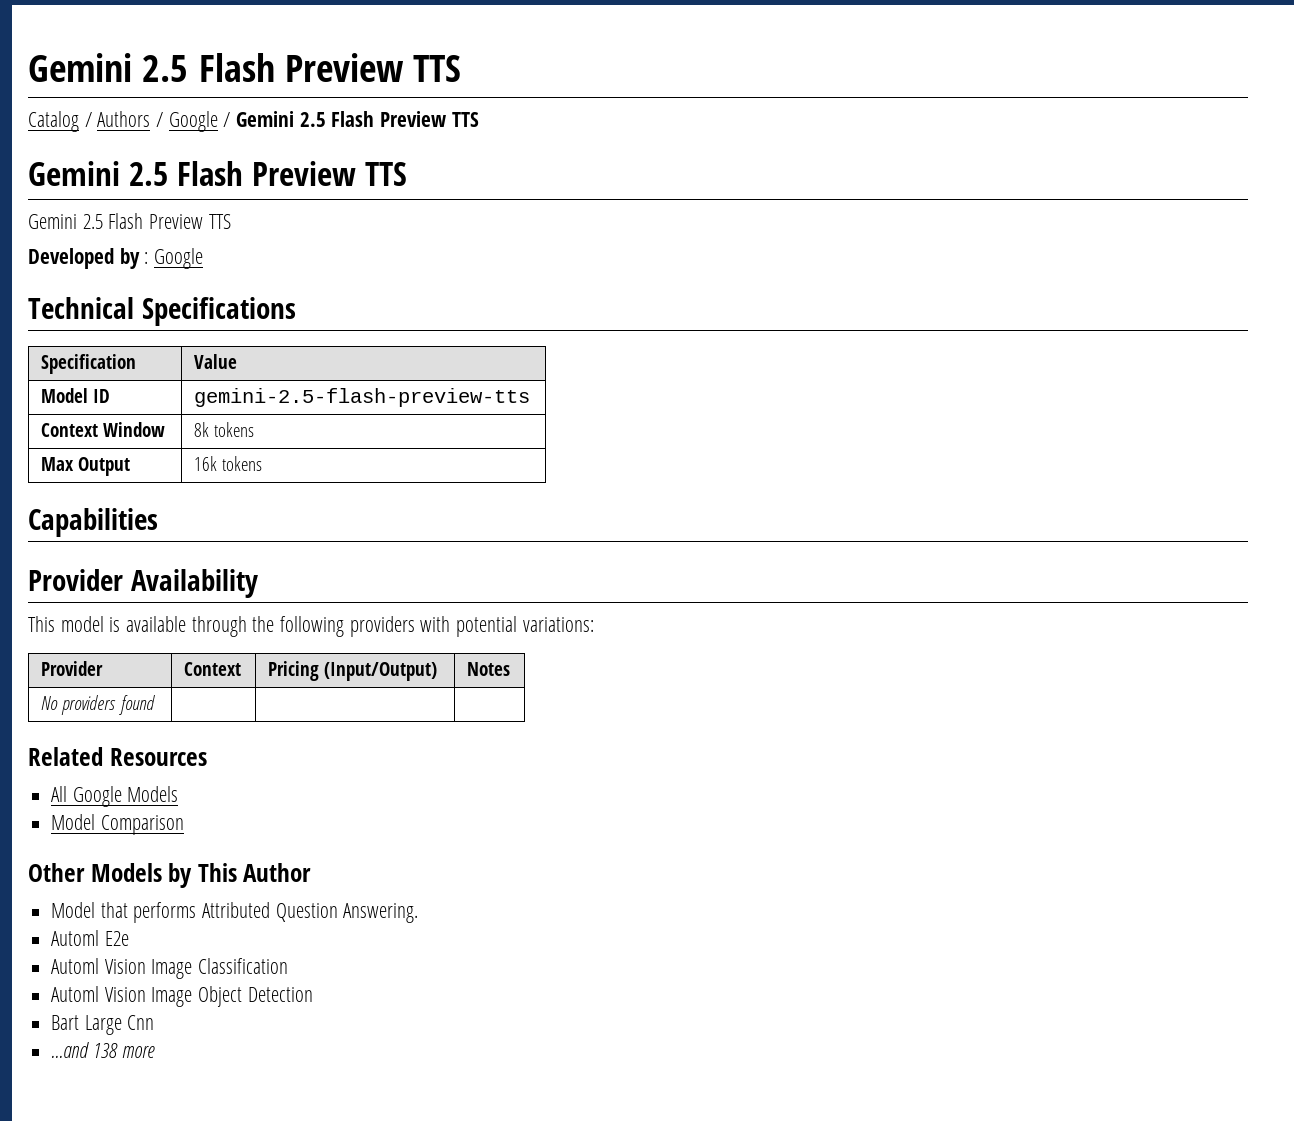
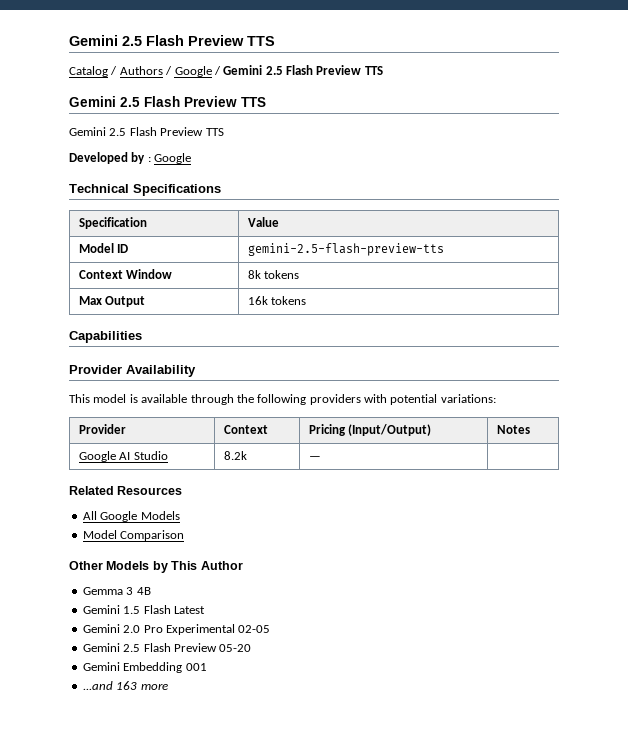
- No providers found | | |
+ Google AI Studio | 8.2k | — |
- Model that performs Attributed Question Answering.
- Automl E2e
- Automl Vision Image Classification
- Automl Vision Image Object Detection
- Bart Large Cnn
+ Gemma 3 4B
+ Gemini 1.5 Flash Latest
+ Gemini 2.0 Pro Experimental 02-05
+ Gemini 2.5 Flash Preview 05-20
+ Gemini Embedding 001
- ...and 138 more
+ ...and 163 more

